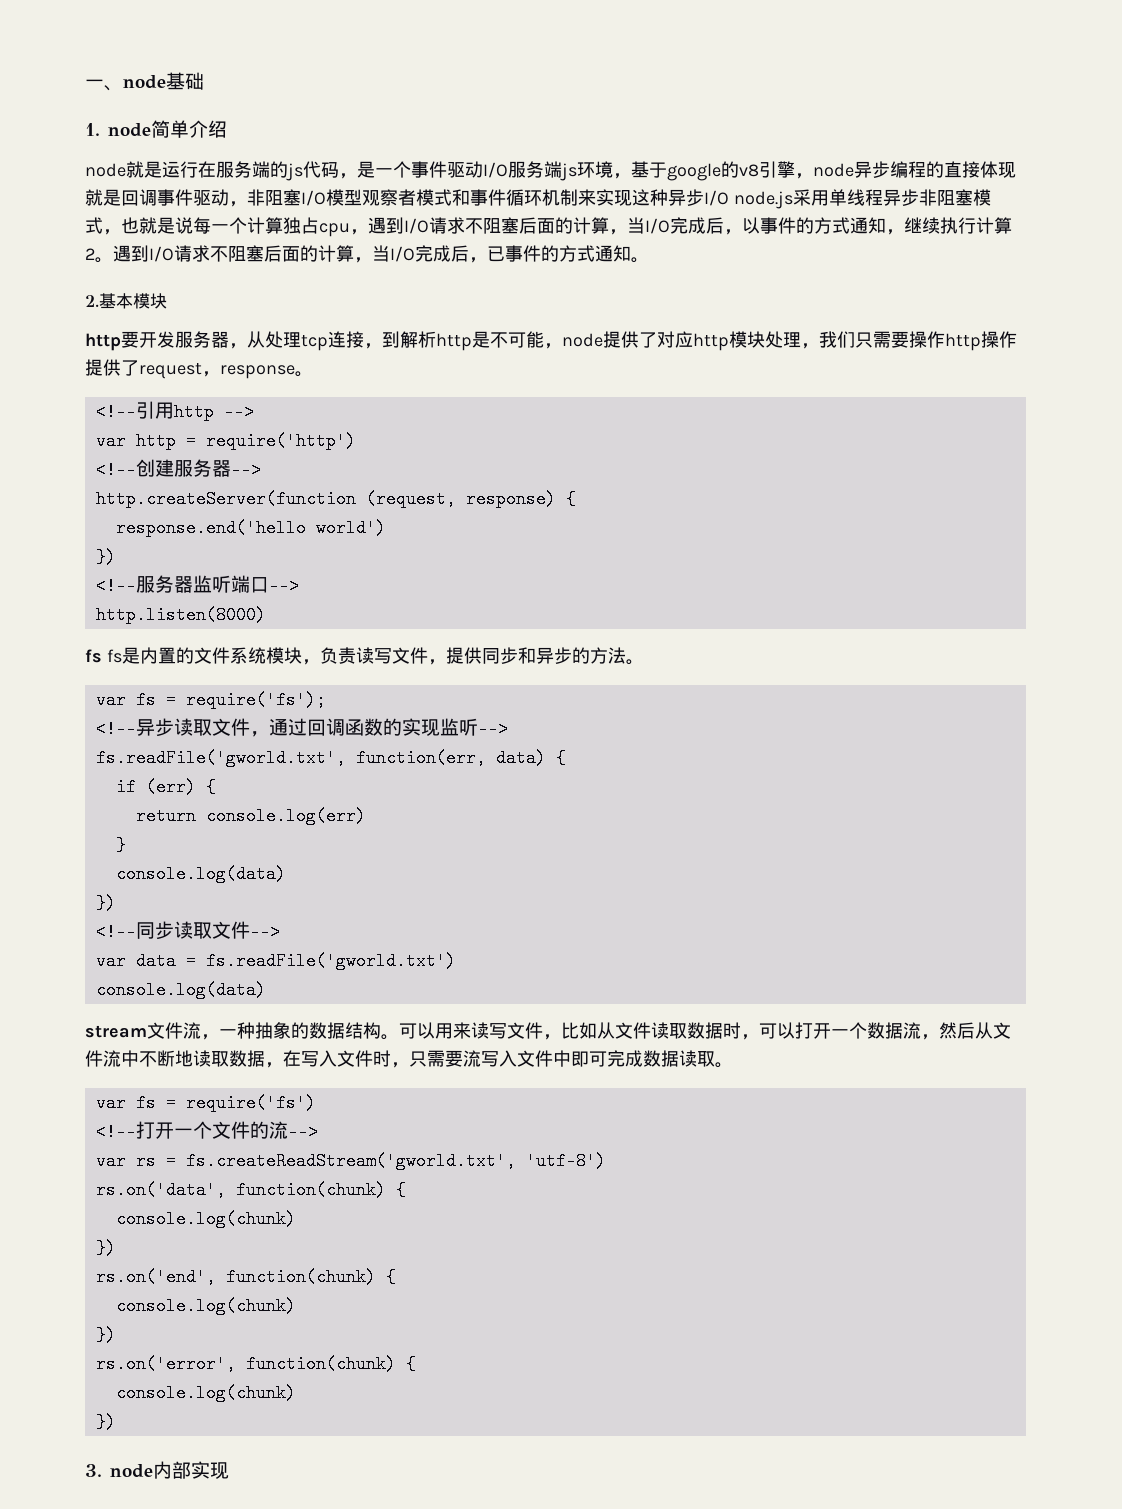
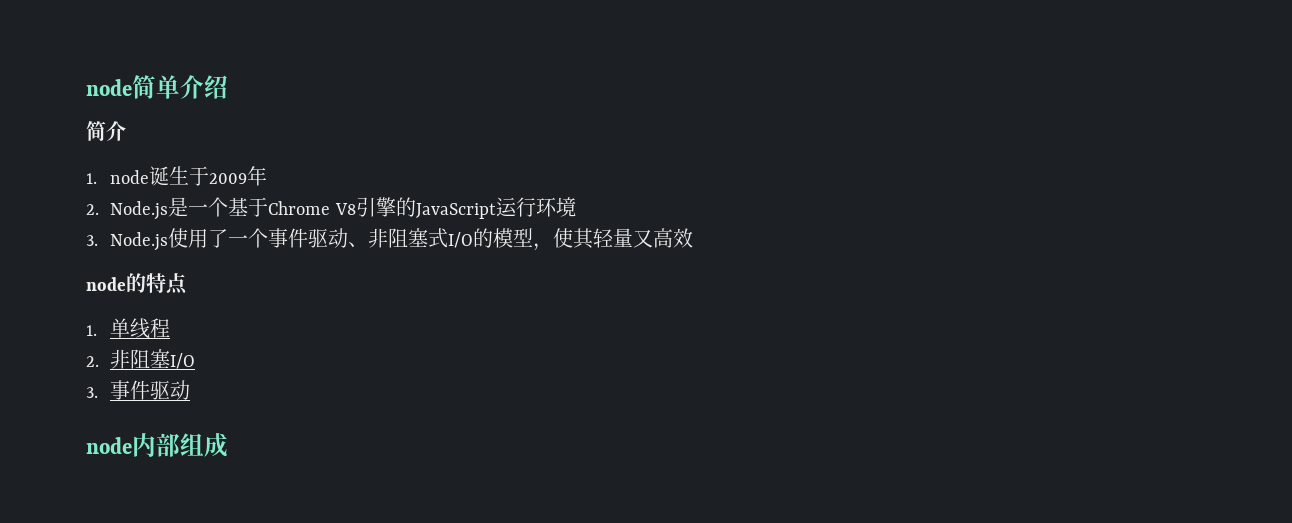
- 一、node基础
- 1. node简单介绍
+ node简单介绍
- node就是运行在服务端的js代码，是一个事件驱动I/O服务端js环境，基于google的v8引擎，node异步编程的直接体现就是回调事件驱动，非阻塞I/O模型观察者模式和事件循环机制来实现这种异步I/O node.js采用单线程异步非阻塞模式，也就是说每一个计算独占cpu，遇到I/O请求不阻塞后面的计算，当I/O完成后，以事件的方式通知，继续执行计算2。遇到I/O请求不阻塞后面的计算，当I/O完成后，已事件的方式通知。
- 2.基本模块
- http要开发服务器，从处理tcp连接，到解析http是不可能，node提供了对应http模块处理，我们只需要操作http操作提供了request，response。
- <!--引用http -->
- var http = require('http')
- <!--创建服务器-->
- http.createServer(function (request, response) {
- response.end('hello world')
- })
- <!--服务器监听端口-->
- http.listen(8000)
- fs fs是内置的文件系统模块，负责读写文件，提供同步和异步的方法。
- var fs = require('fs');
- <!--异步读取文件，通过回调函数的实现监听-->
- fs.readFile('gworld.txt', function(err, data) {
- if (err) {
- return console.log(err)
- }
- console.log(data)
- })
- <!--同步读取文件-->
- var data = fs.readFile('gworld.txt')
- console.log(data)
- stream文件流，一种抽象的数据结构。可以用来读写文件，比如从文件读取数据时，可以打开一个数据流，然后从文件流中不断地读取数据，在写入文件时，只需要流写入文件中即可完成数据读取。
- var fs = require('fs')
- <!--打开一个文件的流-->
- var rs = fs.createReadStream('gworld.txt', 'utf-8')
- rs.on('data', function(chunk) {
- console.log(chunk)
- })
- rs.on('end', function(chunk) {
- console.log(chunk)
- })
- rs.on('error', function(chunk) {
- console.log(chunk)
- })
- 3. node内部实现
+ 简介
+ 1. node诞生于2009年
+ 2. Node.js是一个基于Chrome V8引擎的JavaScript运行环境
+ 3. Node.js使用了一个事件驱动、非阻塞式I/O的模型，使其轻量又高效
+ node的特点
+ 1.单线程
+ 2.非阻塞I/O
+ 3.事件驱动
+ node内部组成

